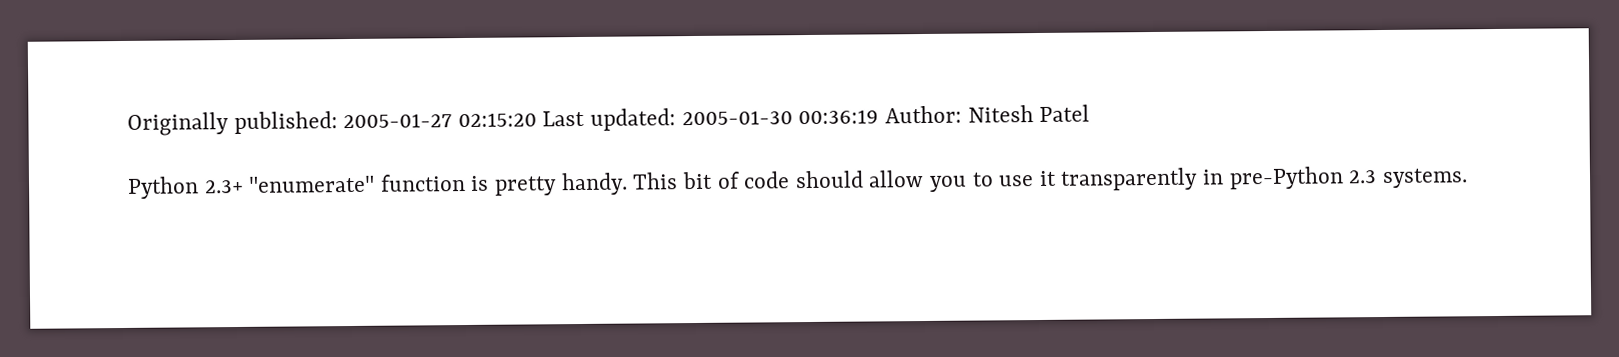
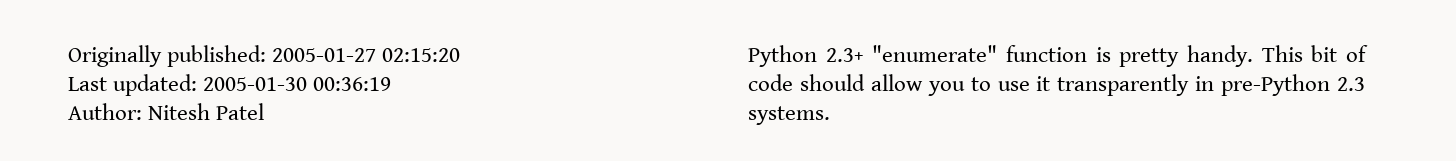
- Originally published: 2005-01-27 02:15:20 Last updated: 2005-01-30 00:36:19 Author: Nitesh Patel
+ Originally published: 2005-01-27 02:15:20
+ Last updated: 2005-01-30 00:36:19
+ Author: Nitesh Patel

